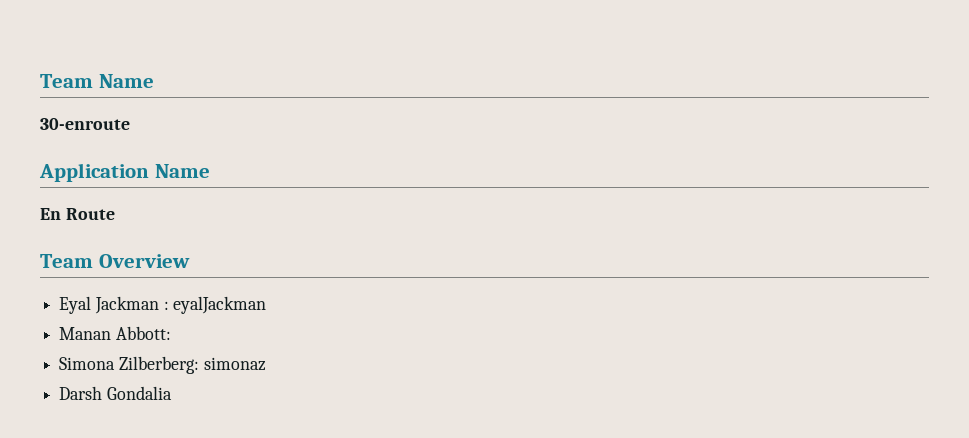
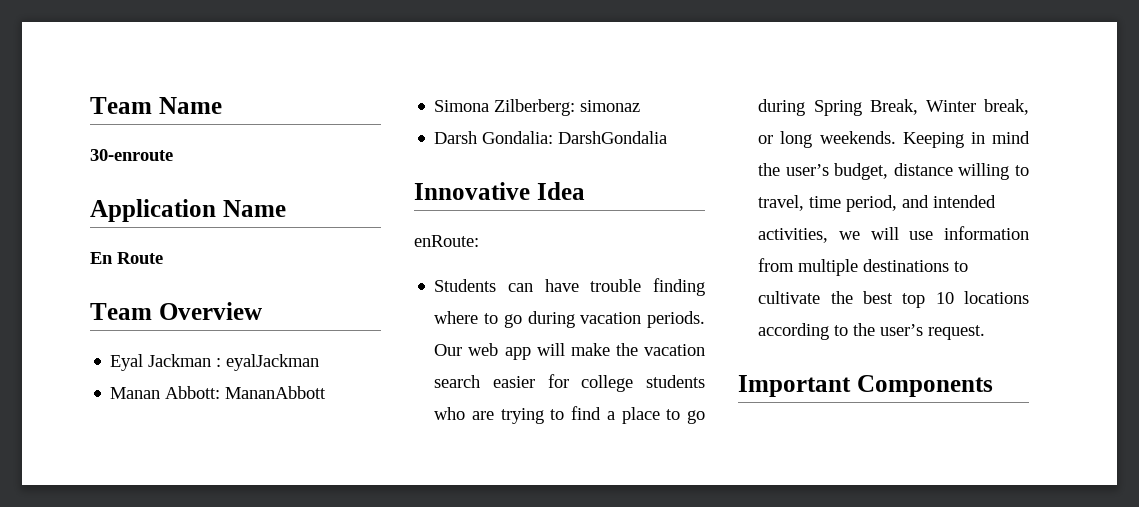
- Manan Abbott:
+ Manan Abbott: MananAbbott
- Darsh Gondalia
+ Darsh Gondalia: DarshGondalia
+ Innovative Idea
+ enRoute:
+ Students can have trouble finding where to go during vacation periods. Our web app will make the vacation search easier for college students who are trying to find a place to go during Spring Break, Winter break, or long weekends. Keeping in mind the user’s budget, distance willing to travel, time period, and intended activities, we will use information from multiple destinations to cultivate the best top 10 locations according to the user’s request.
+ Important Components

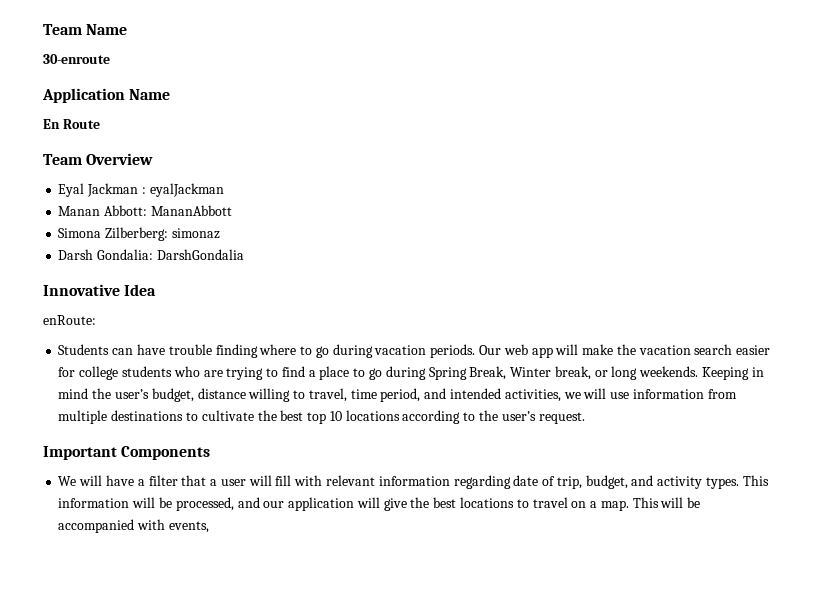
+ We will have a filter that a user will fill with relevant information regarding date of trip, budget, and activity types. This information will be processed, and our application will give the best locations to travel on a map. This will be accompanied with events,

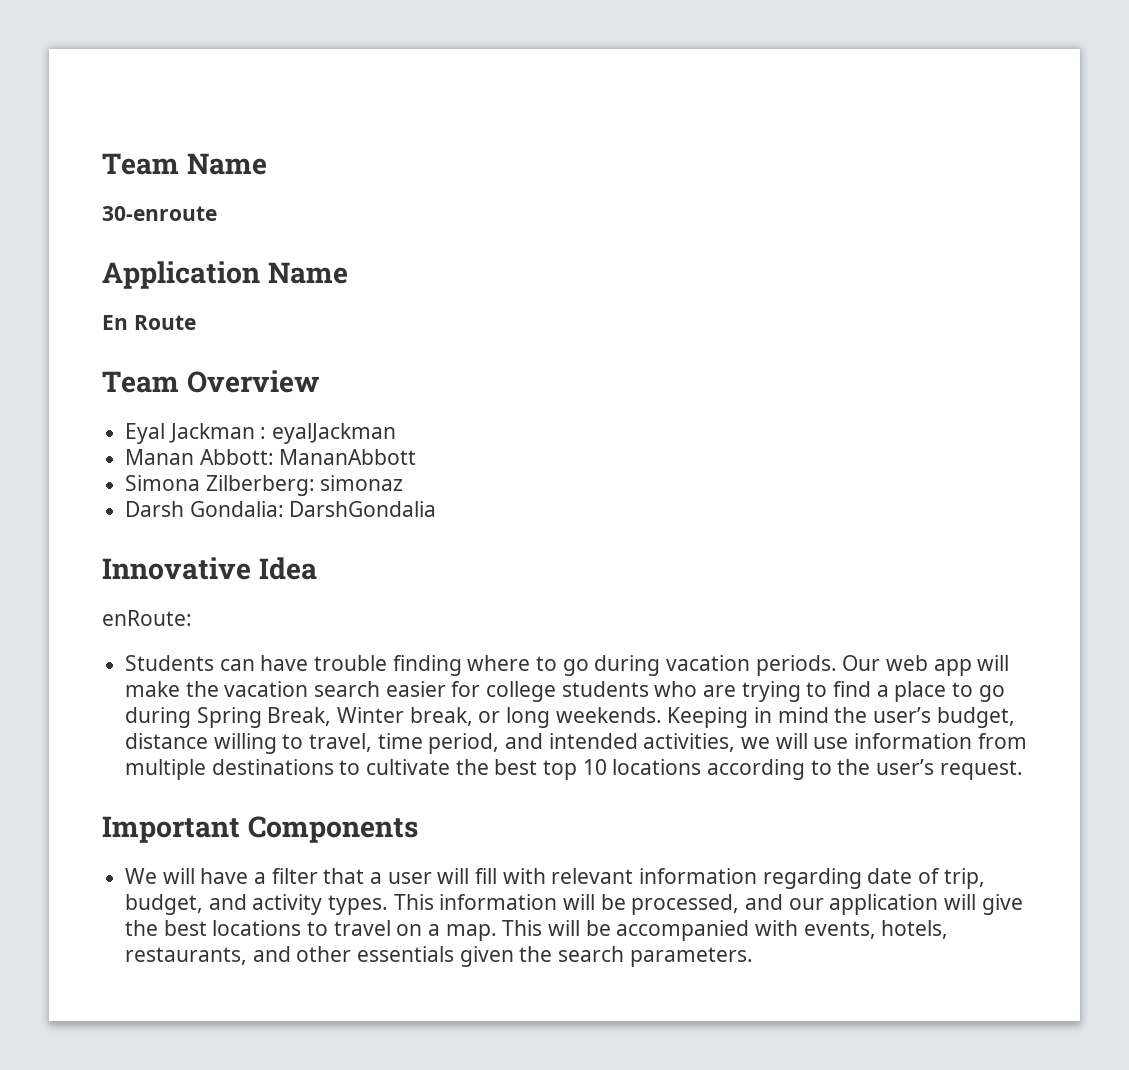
- This will be accompanied with events,
+ This will be accompanied with events, hotels, restaurants, and other essentials given the search parameters.

